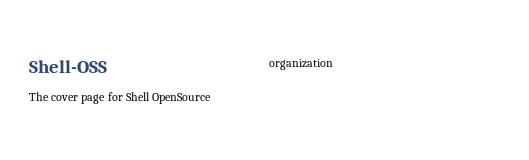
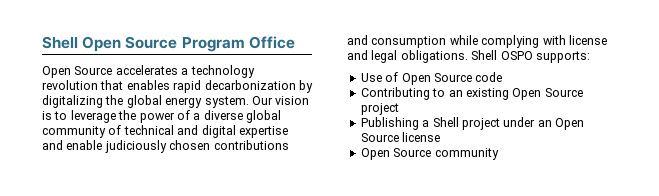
- Shell-OSS
- The cover page for Shell OpenSource organization
+ Shell Open Source Program Office
+ Open Source accelerates a technology revolution that enables rapid decarbonization by digitalizing the global energy system. Our vision is to leverage the power of a diverse global community of technical and digital expertise and enable judiciously chosen contributions and consumption while complying with license and legal obligations. Shell OSPO supports:
+ Use of Open Source code
+ Contributing to an existing Open Source project
+ Publishing a Shell project under an Open Source license
+ Open Source community

